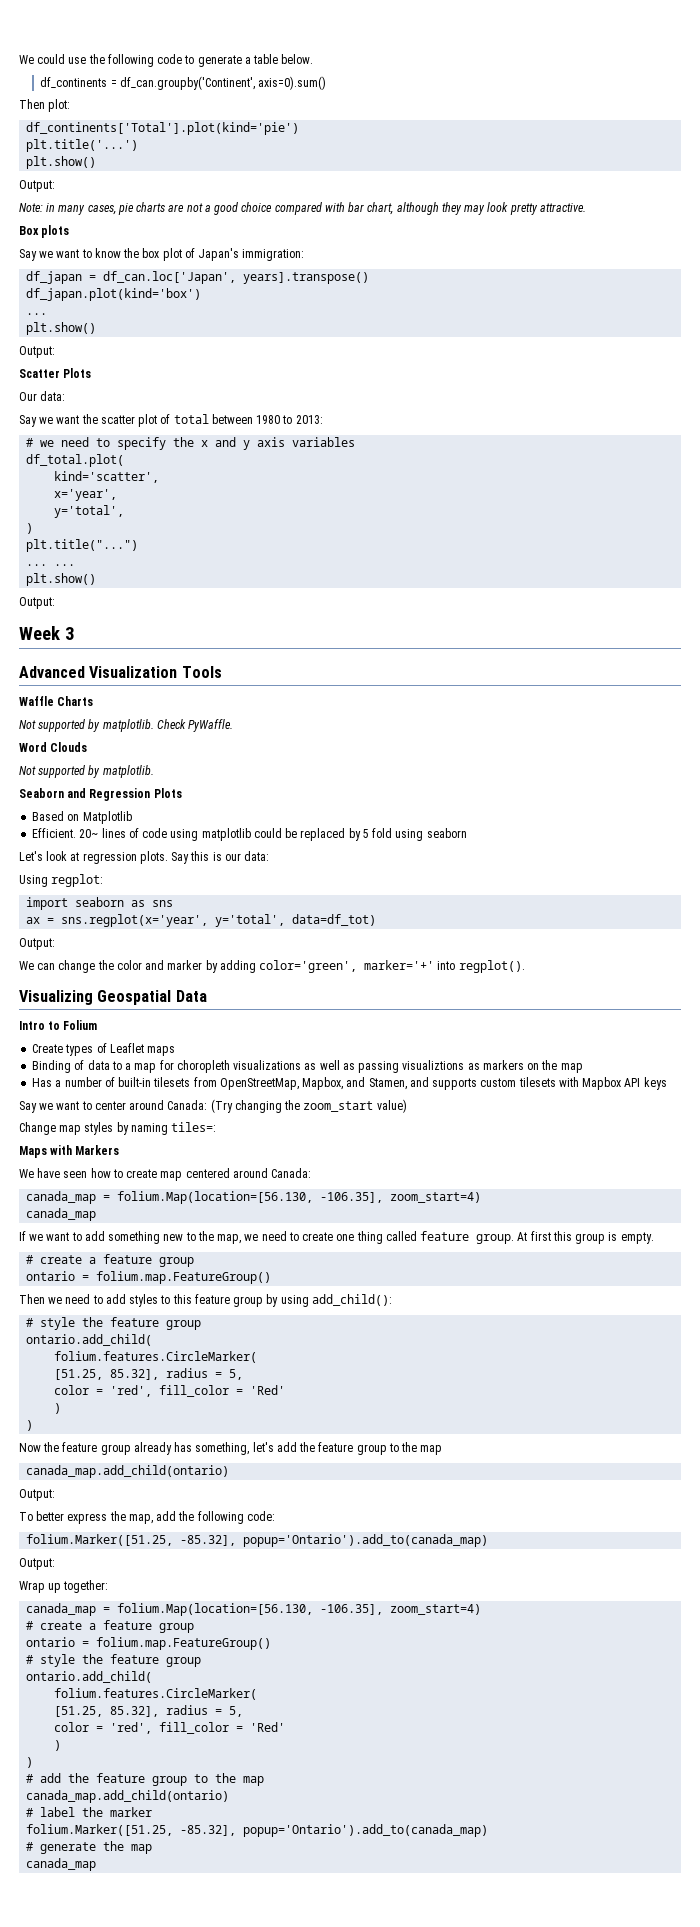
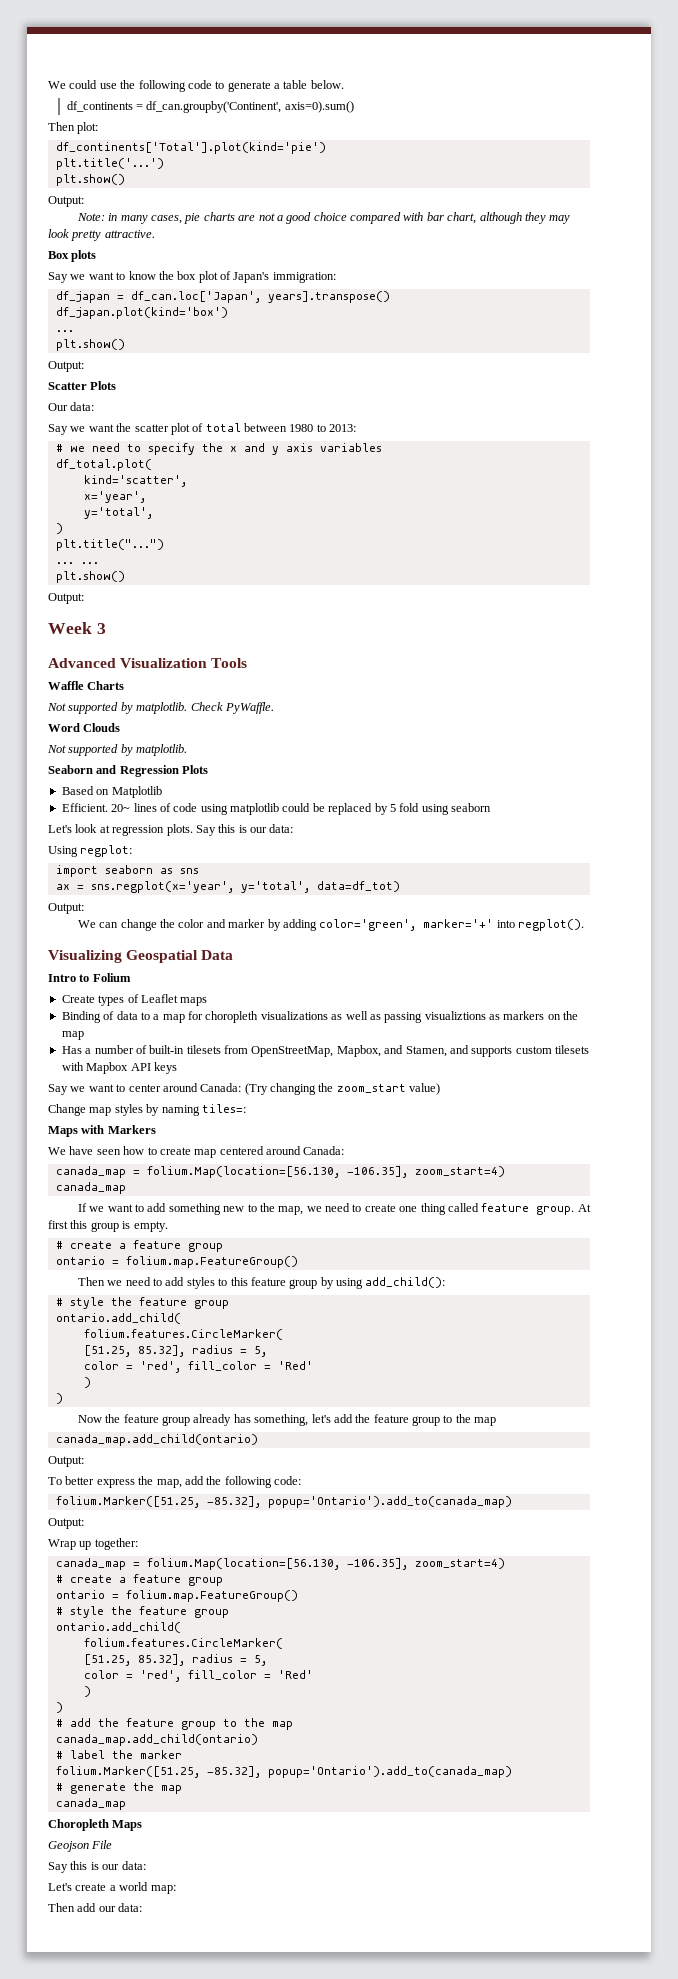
+ Choropleth Maps
+ Geojson File
+ Say this is our data:
+ Let's create a world map:
+ Then add our data:

